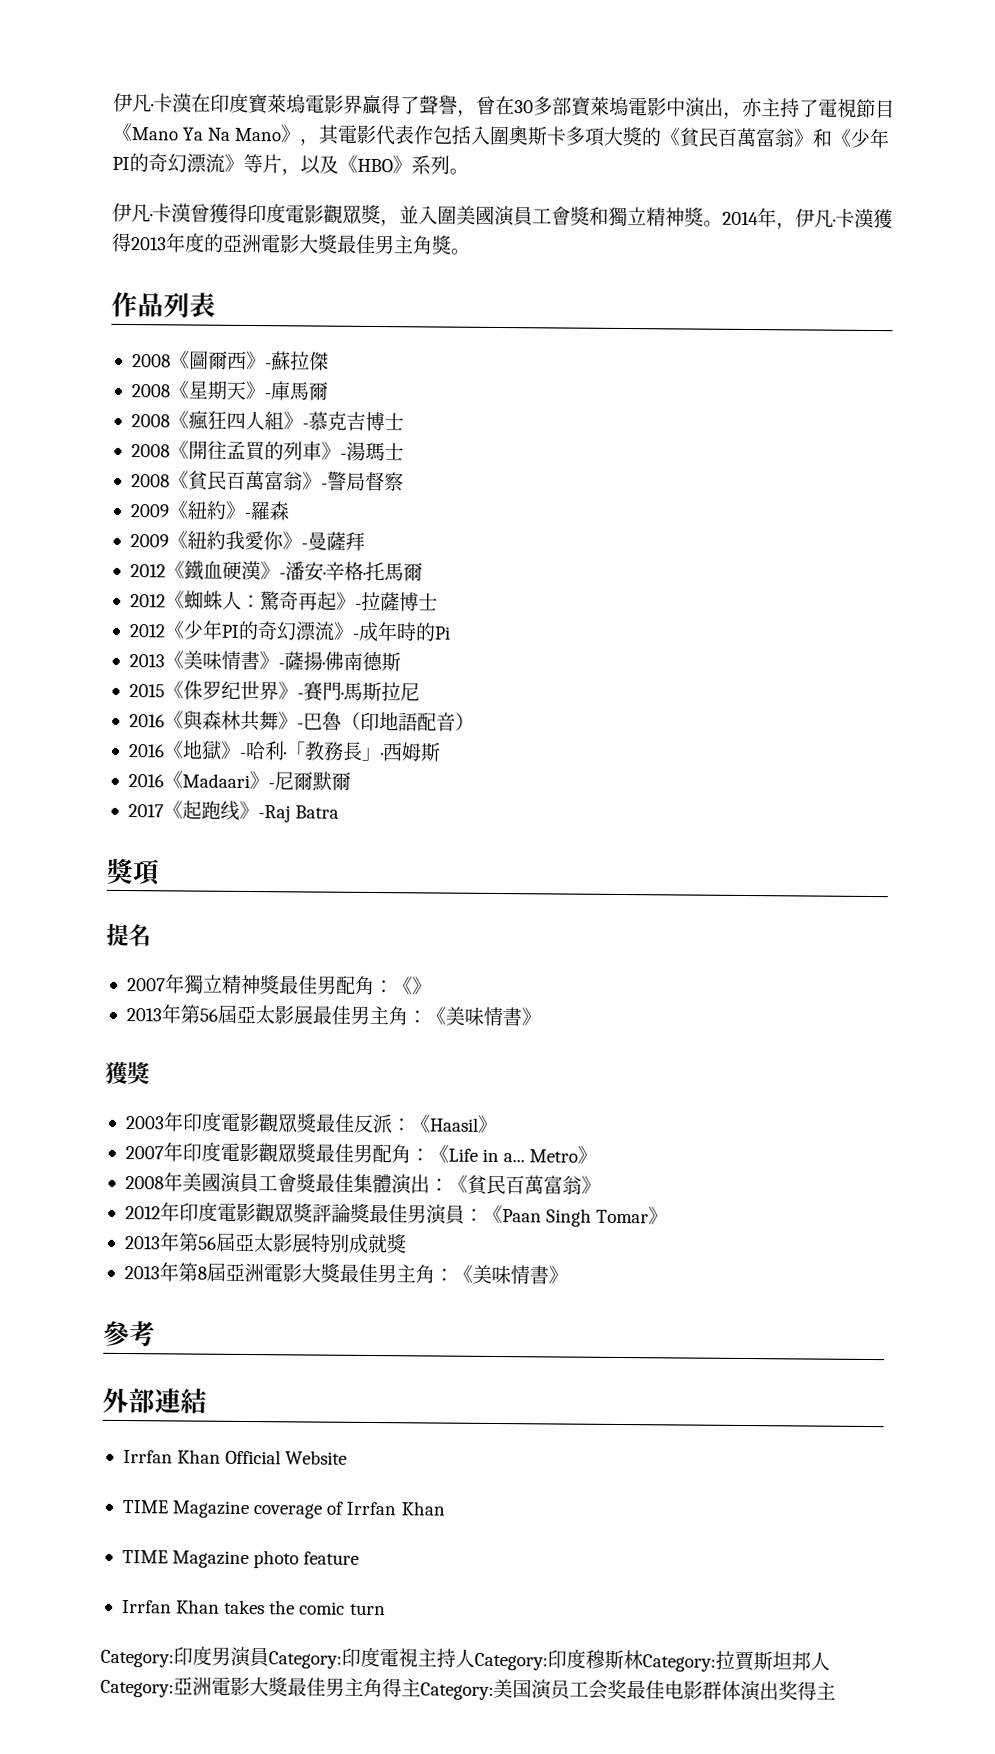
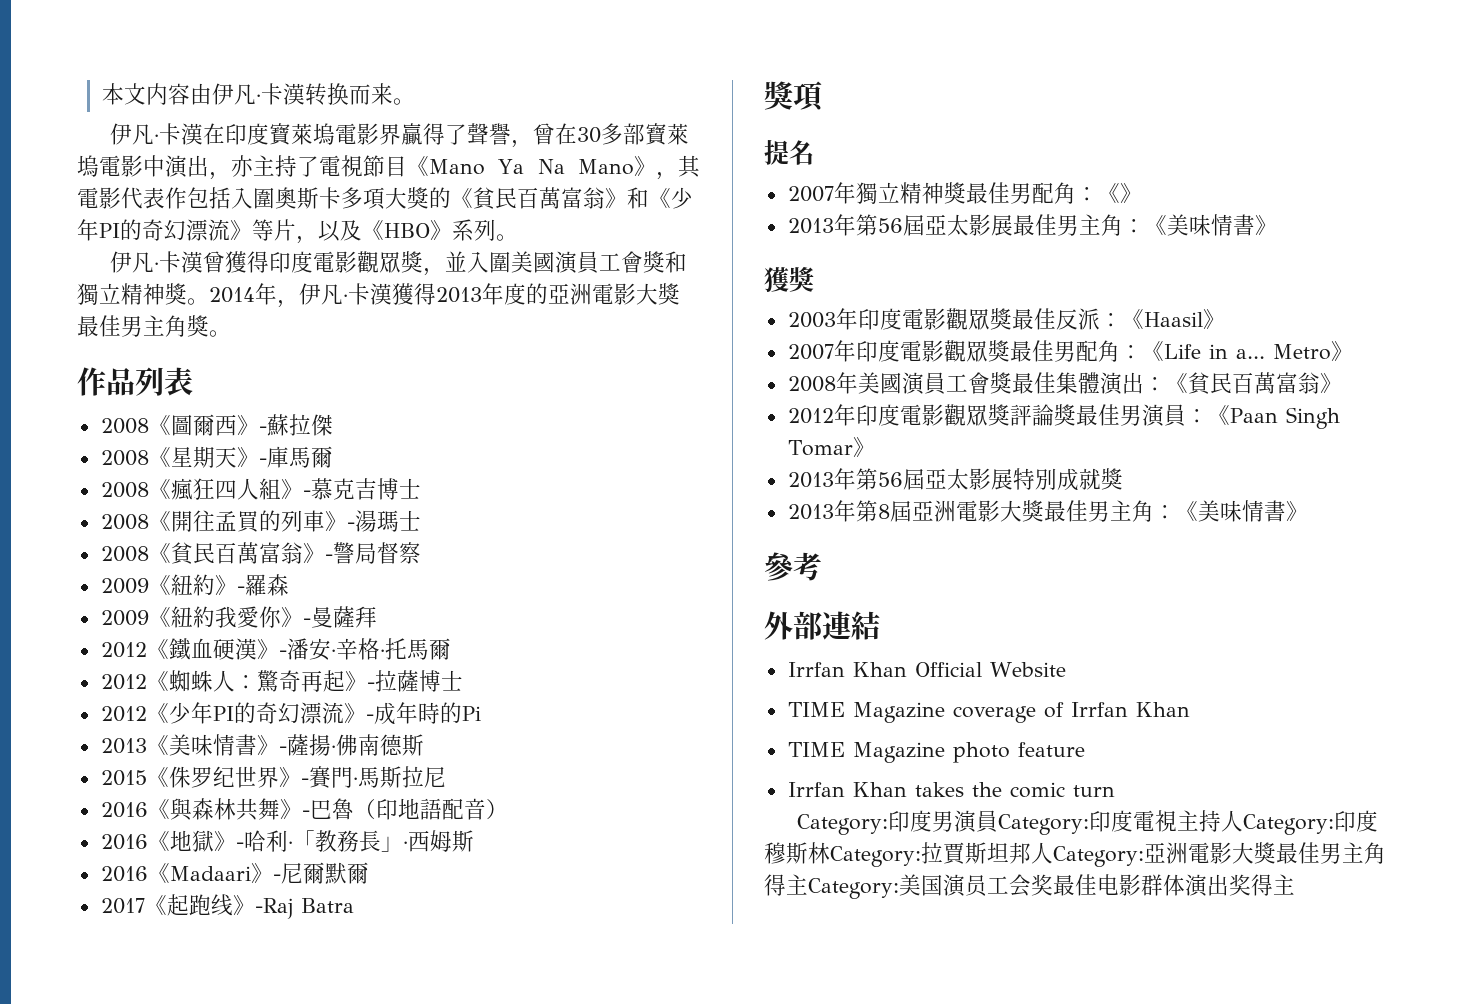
+ 本文内容由伊凡·卡漢转换而来。

